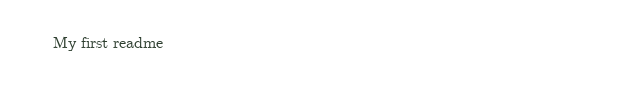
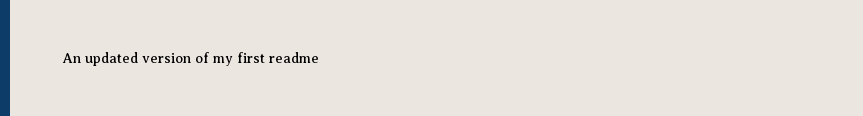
- My first readme
+ An updated version of my first readme

